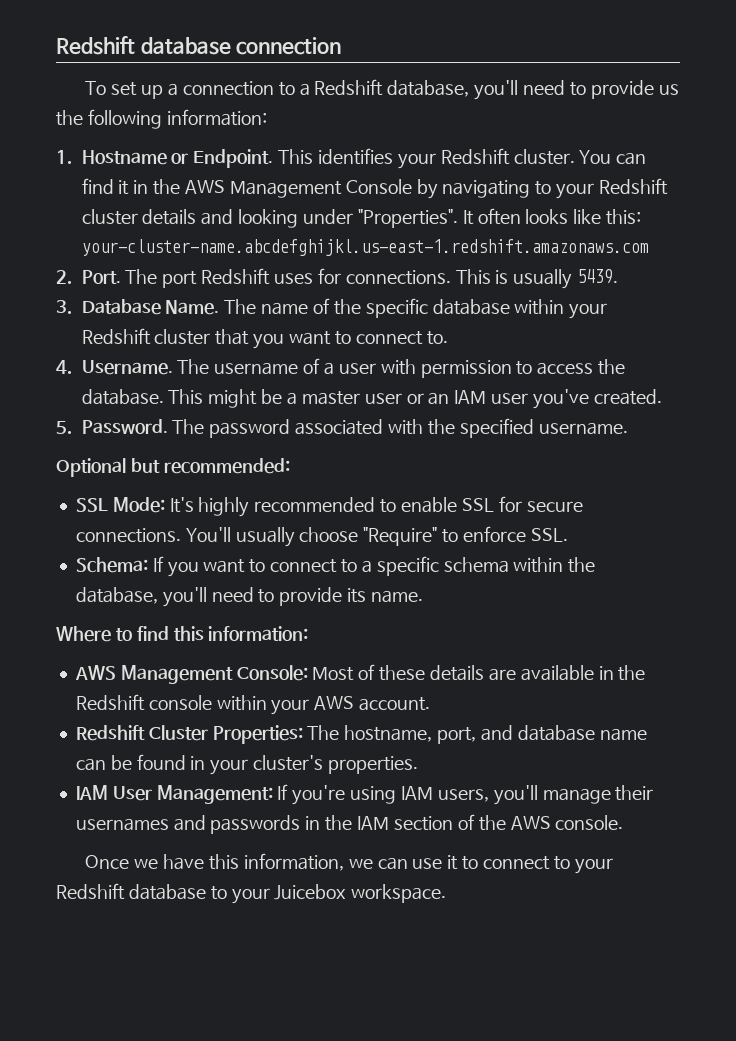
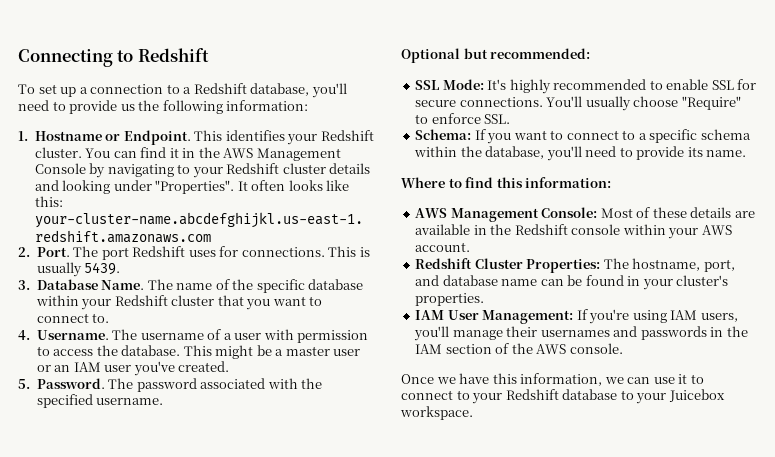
- Redshift database connection
+ Connecting to Redshift

